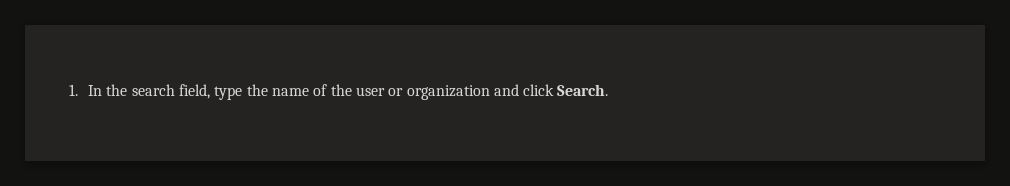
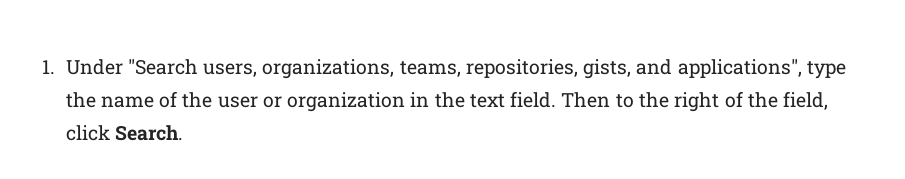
- 1. In the search field, type the name of the user or organization and click Search.
+ 1. Under "Search users, organizations, teams, repositories, gists, and applications", type the name of the user or organization in the text field. Then to the right of the field, click Search.

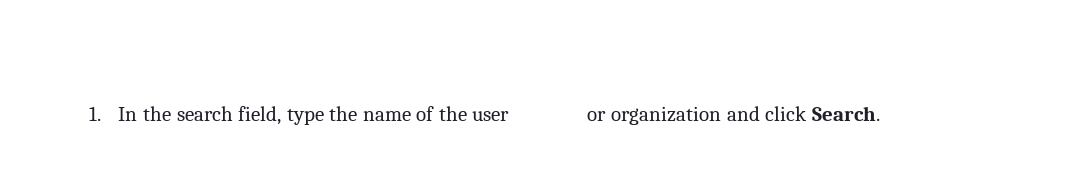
- 1. Under "Search users, organizations, teams, repositories, gists, and applications", type the name of the user or organization in the text field. Then to the right of the field, click Search.
+ 1. In the search field, type the name of the user or organization and click Search.

